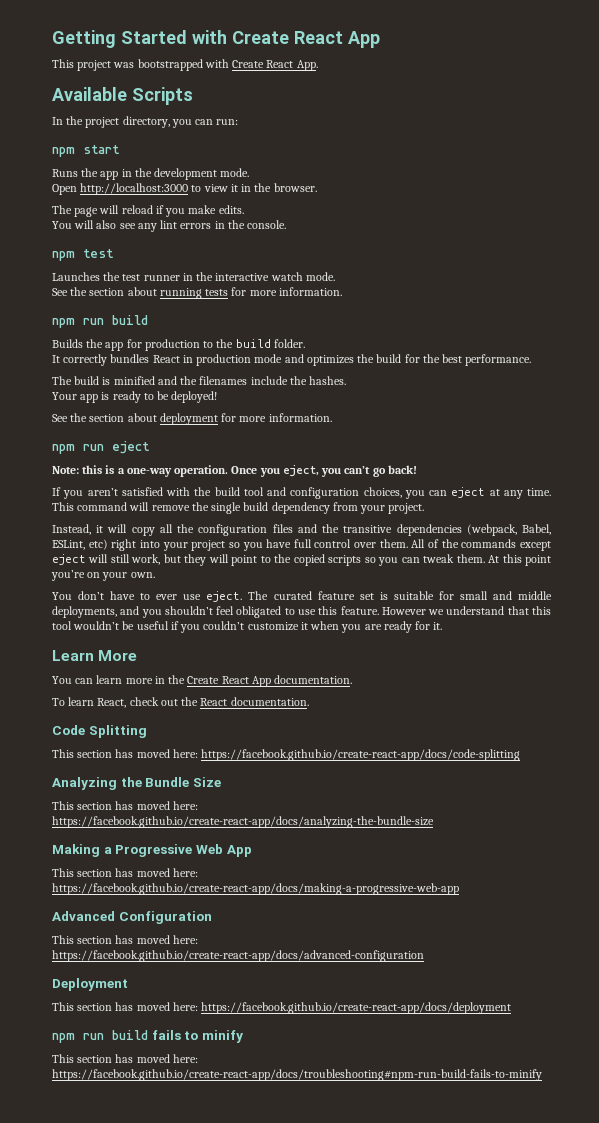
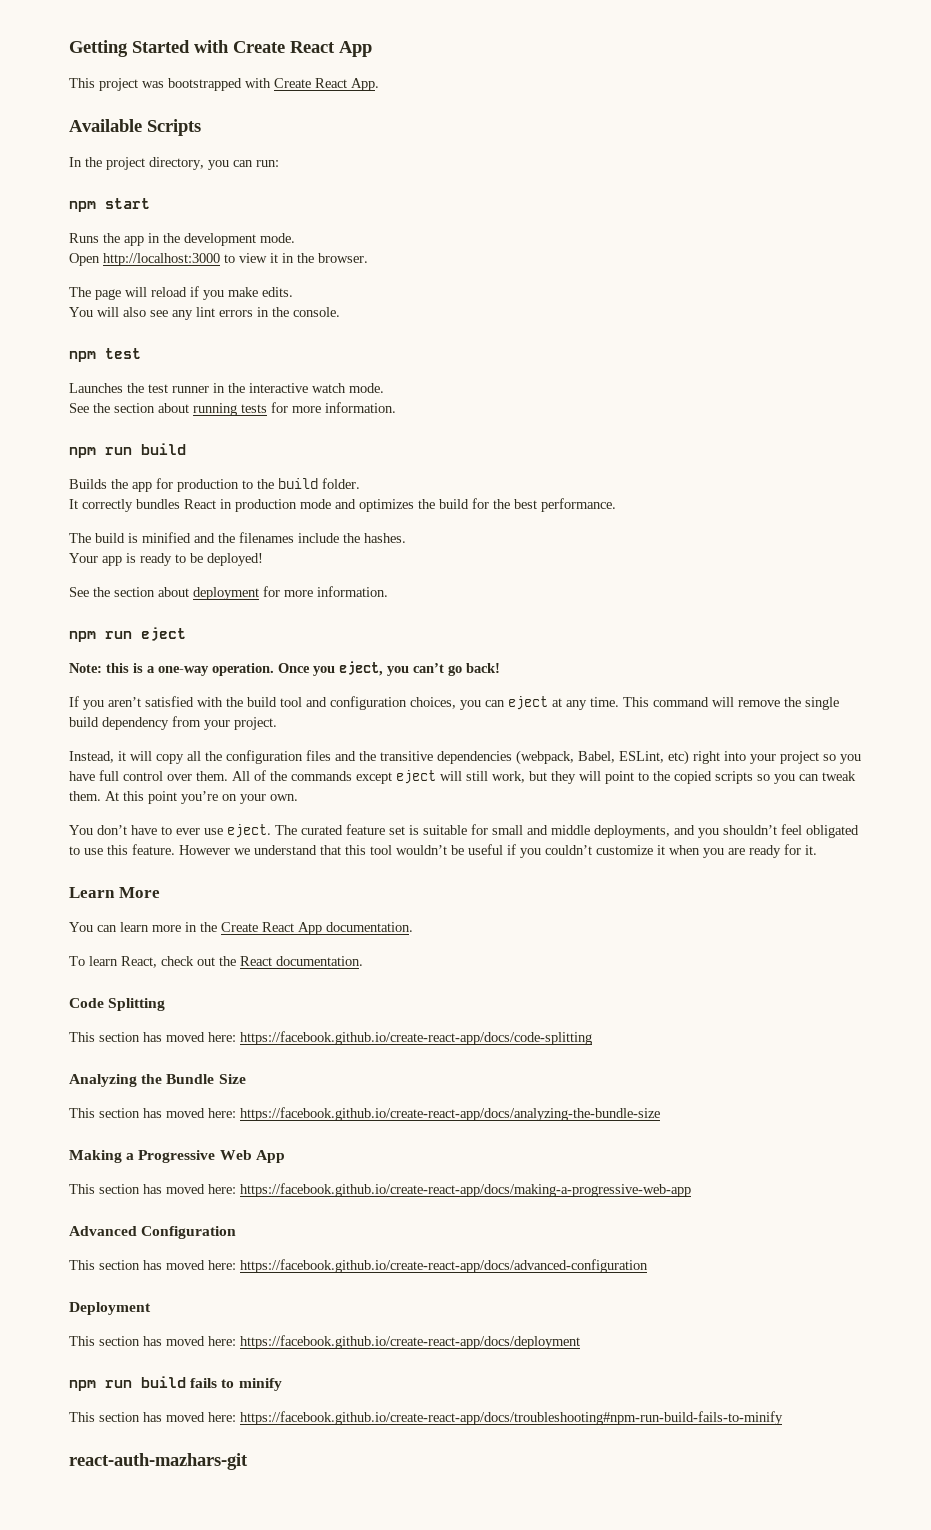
+ react-auth-mazhars-git

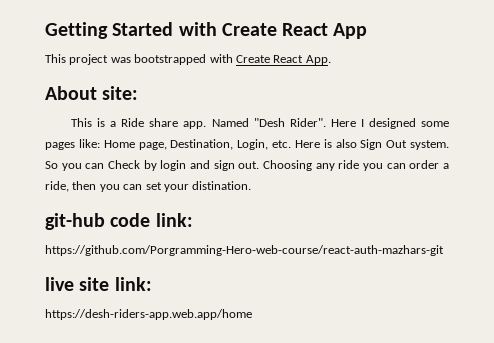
- Available Scripts
- In the project directory, you can run:
- npm start
- Runs the app in the development mode.
- Open http://localhost:3000 to view it in the browser.
- The page will reload if you make edits.
- You will also see any lint errors in the console.
- npm test
- Launches the test runner in the interactive watch mode.
- See the section about running tests for more information.
- npm run build
- Builds the app for production to the build folder.
- It correctly bundles React in production mode and optimizes the build for the best performance.
- The build is minified and the filenames include the hashes.
- Your app is ready to be deployed!
- See the section about deployment for more information.
- npm run eject
- Note: this is a one-way operation. Once you eject, you can’t go back!
- If you aren’t satisfied with the build tool and configuration choices, you can eject at any time. This command will remove the single build dependency from your project.
- Instead, it will copy all the configuration files and the transitive dependencies (webpack, Babel, ESLint, etc) right into your project so you have full control over them. All of the commands except eject will still work, but they will point to the copied scripts so you can tweak them. At this point you’re on your own.
- You don’t have to ever use eject. The curated feature set is suitable for small and middle deployments, and you shouldn’t feel obligated to use this feature. However we understand that this tool wouldn’t be useful if you couldn’t customize it when you are ready for it.
- Learn More
- You can learn more in the Create React App documentation.
- To learn React, check out the React documentation.
- Code Splitting
- This section has moved here: https://facebook.github.io/create-react-app/docs/code-splitting
- Analyzing the Bundle Size
- This section has moved here: https://facebook.github.io/create-react-app/docs/analyzing-the-bundle-size
- Making a Progressive Web App
- This section has moved here: https://facebook.github.io/create-react-app/docs/making-a-progressive-web-app
- Advanced Configuration
- This section has moved here: https://facebook.github.io/create-react-app/docs/advanced-configuration
- Deployment
- This section has moved here: https://facebook.github.io/create-react-app/docs/deployment
- npm run build fails to minify
- This section has moved here: https://facebook.github.io/create-react-app/docs/troubleshooting#npm-run-build-fails-to-minify
- react-auth-mazhars-git
+ About site:
+ This is a Ride share app. Named "Desh Rider". Here I designed some pages like: Home page, Destination, Login, etc. Here is also Sign Out system. So you can Check by login and sign out. Choosing any ride you can order a ride, then you can set your distination.
+ git-hub code link:
+ https://github.com/Porgramming-Hero-web-course/react-auth-mazhars-git
+ live site link:
+ https://desh-riders-app.web.app/home

